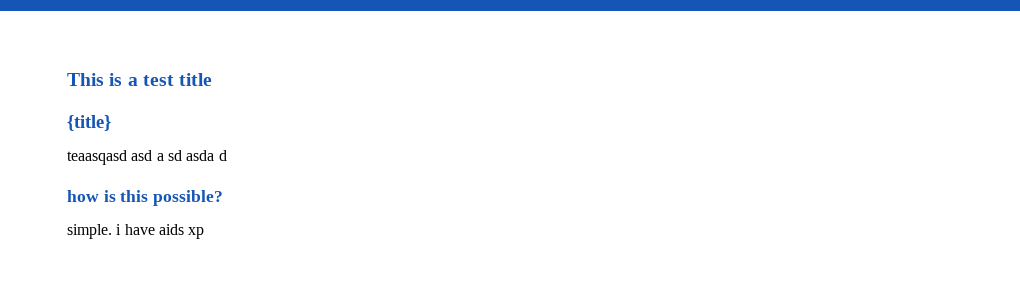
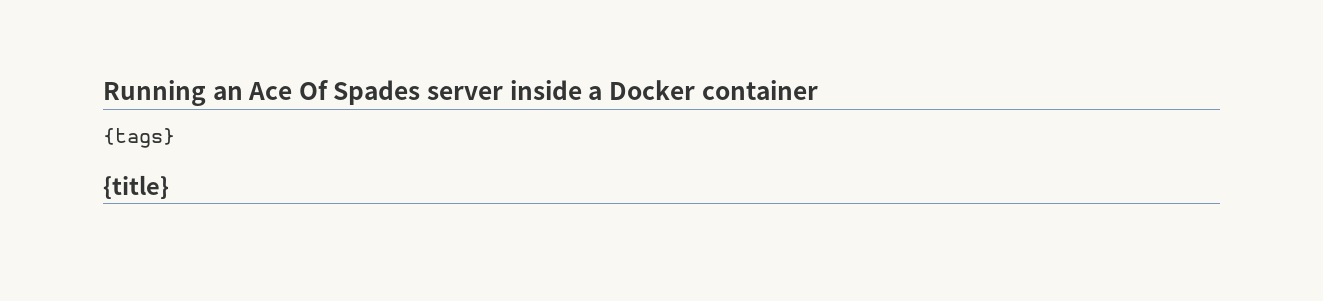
- This is a test title
+ Running an Ace Of Spades server inside a Docker container
+ {tags}
  {title}
- teaasqasd asd a sd asda d
- how is this possible?
- simple. i have aids xp

